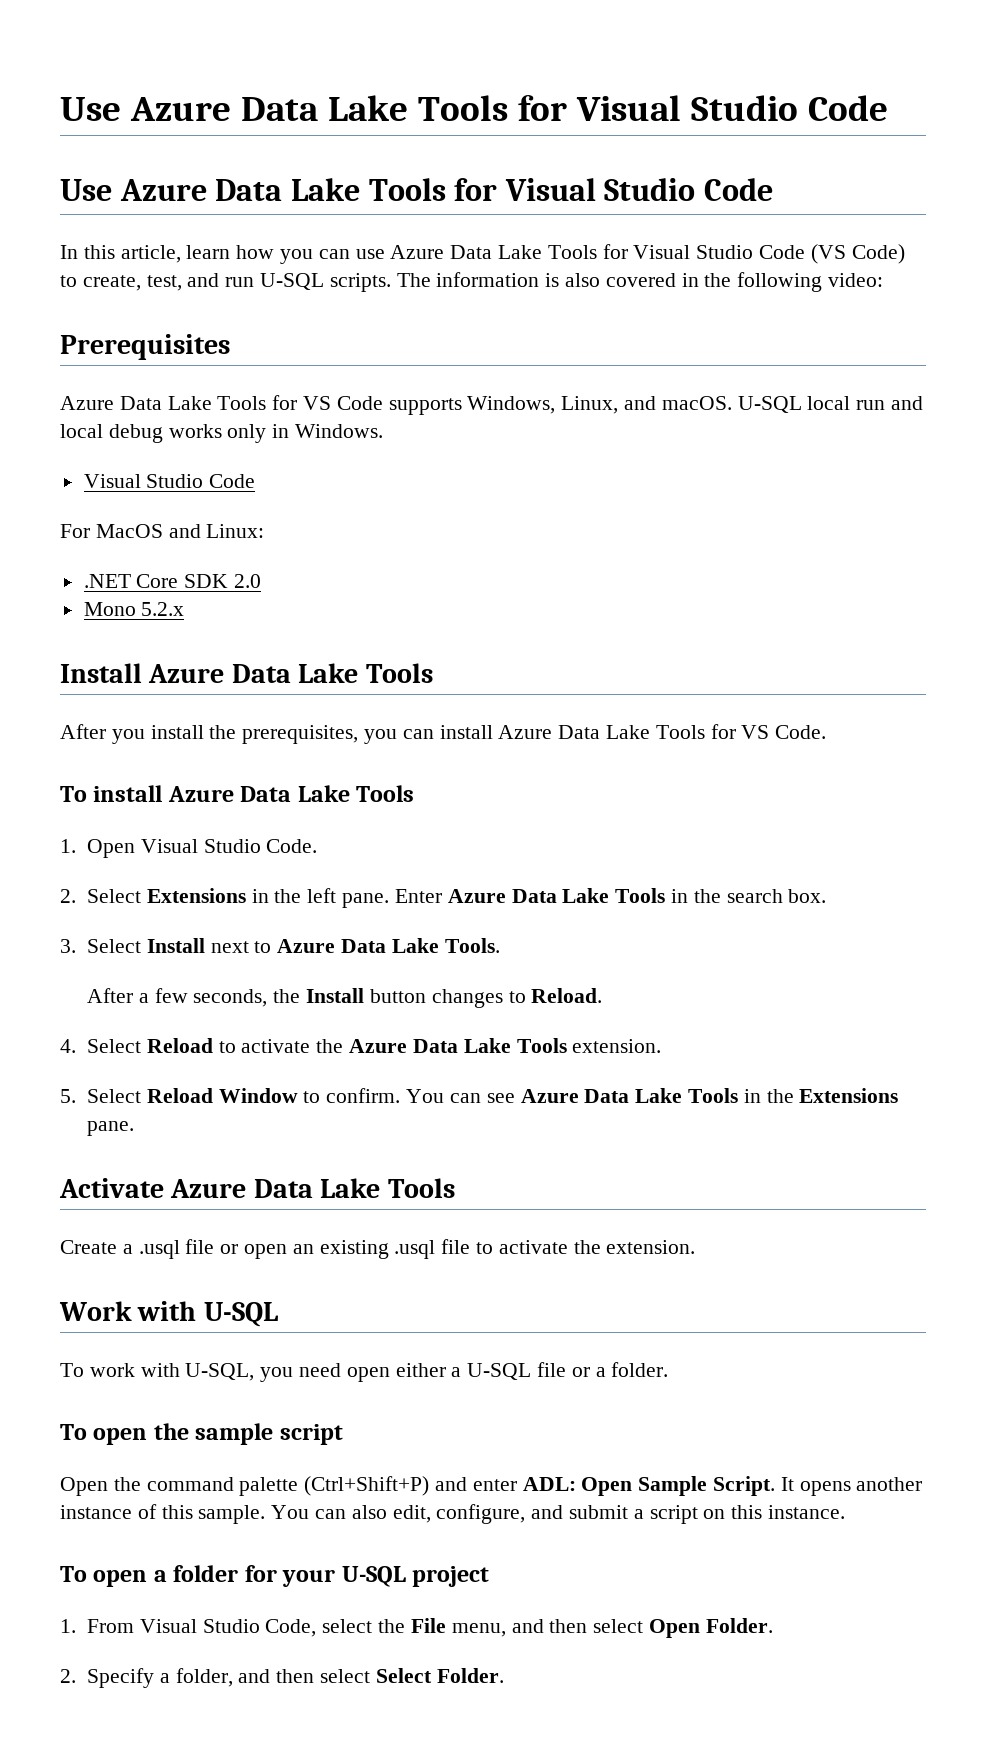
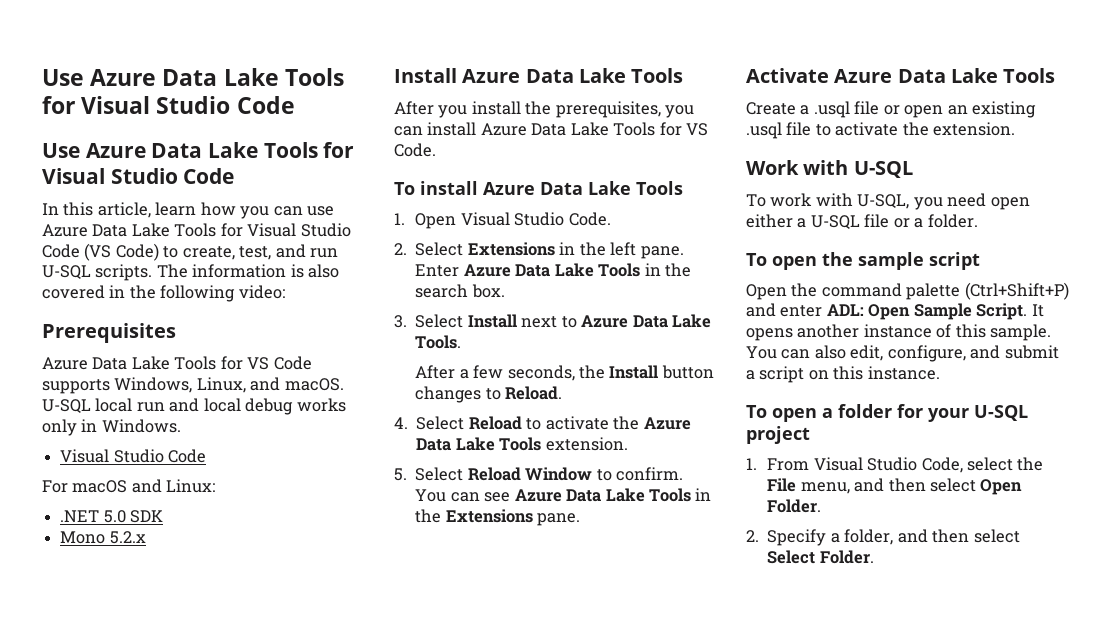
- For MacOS and Linux:
+ For macOS and Linux:
- .NET Core SDK 2.0
+ .NET 5.0 SDK

